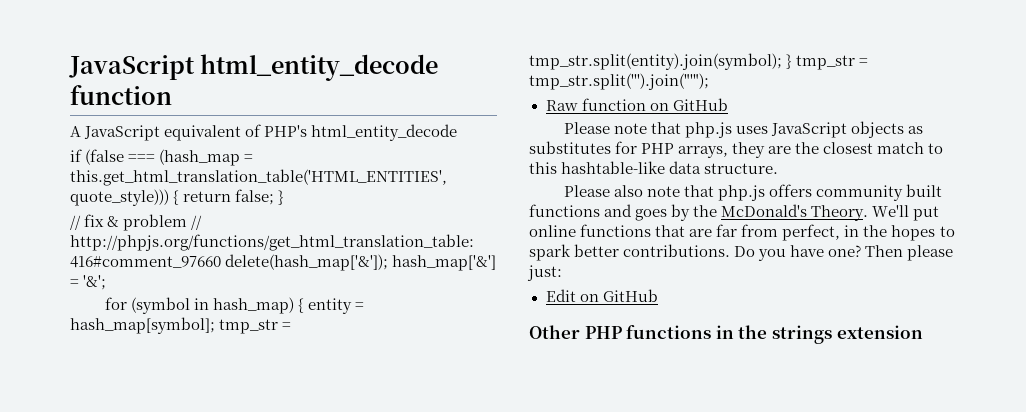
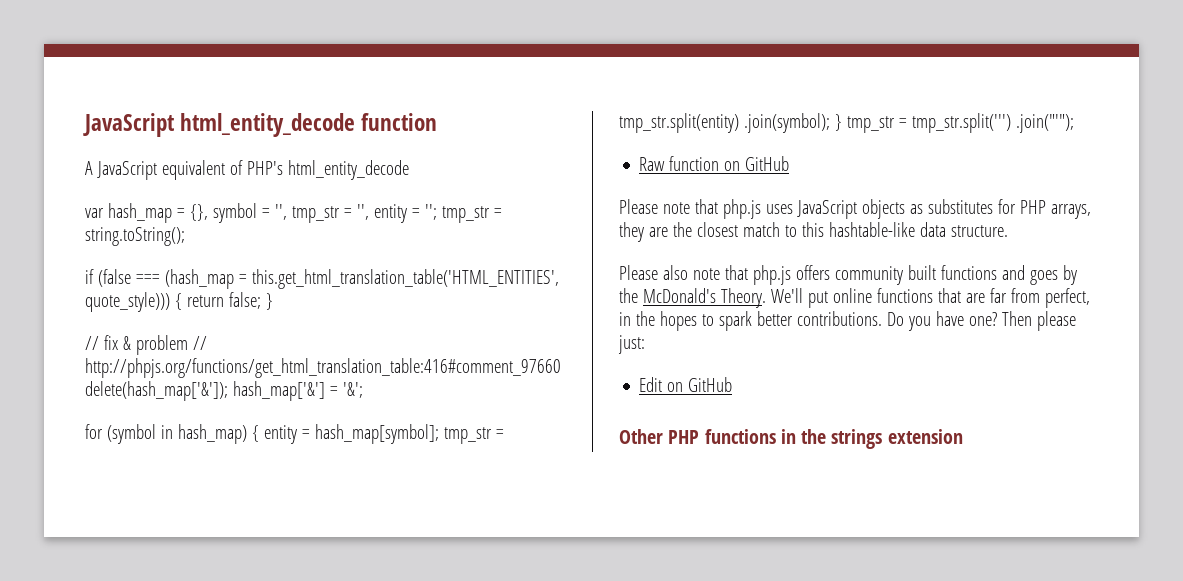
+ var hash_map = {}, symbol = '', tmp_str = '', entity = ''; tmp_str = string.toString();
- for (symbol in hash_map) { entity = hash_map[symbol]; tmp_str = tmp_str.split(entity).join(symbol); } tmp_str = tmp_str.split(''').join("'");
+ for (symbol in hash_map) { entity = hash_map[symbol]; tmp_str = tmp_str.split(entity) .join(symbol); } tmp_str = tmp_str.split(''') .join("'");

